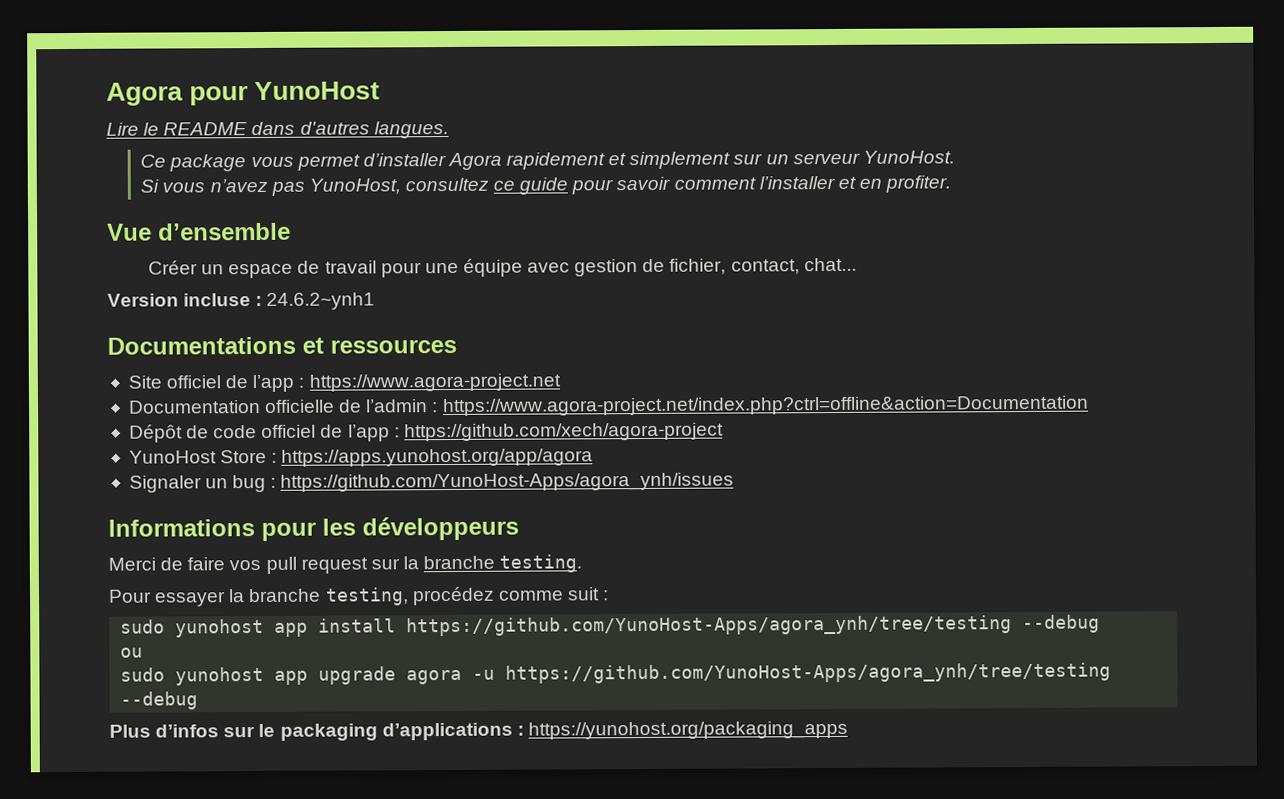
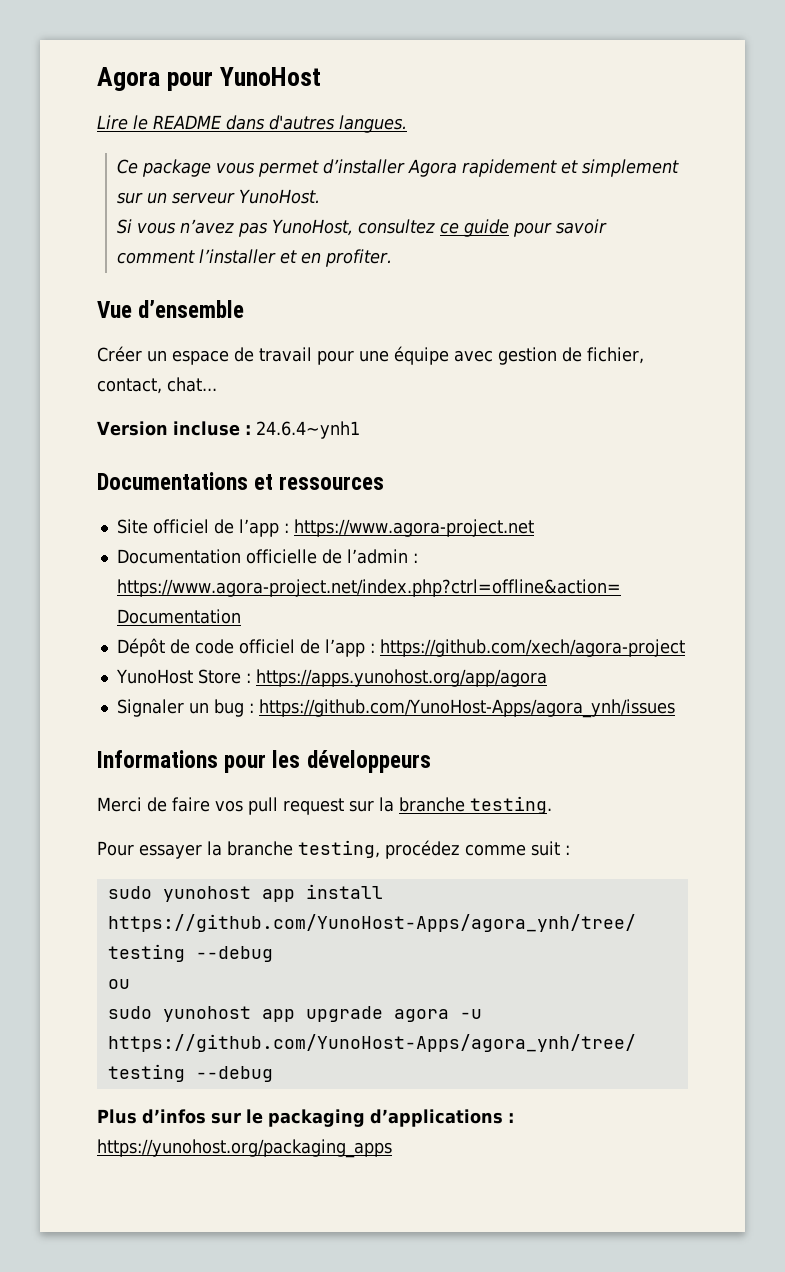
- Version incluse : 24.6.2~ynh1
+ Version incluse : 24.6.4~ynh1

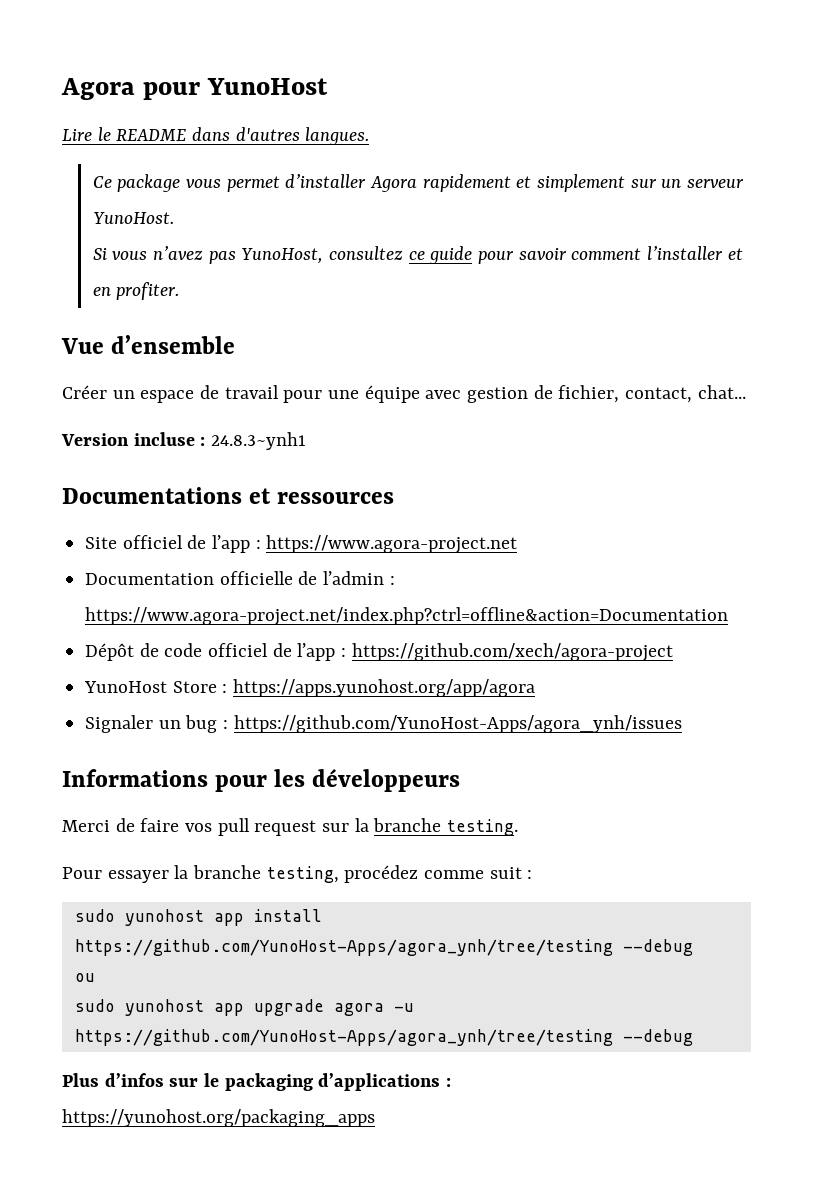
- Version incluse : 24.6.4~ynh1
+ Version incluse : 24.8.3~ynh1

